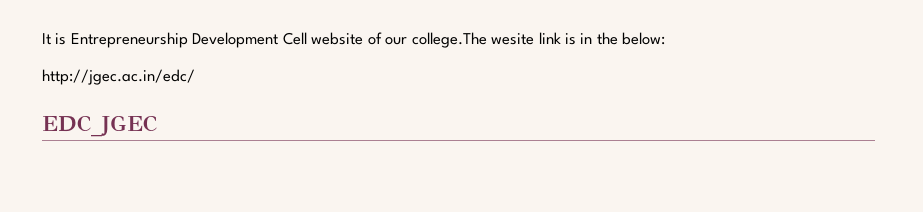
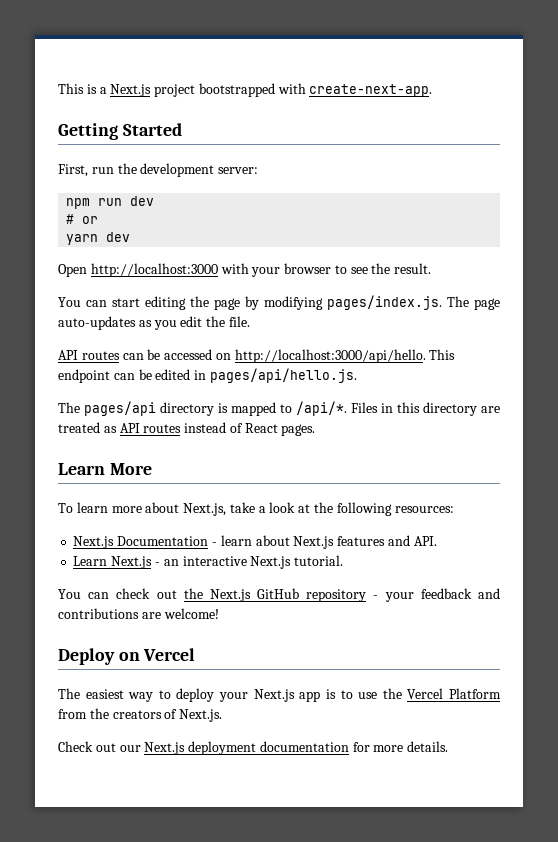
- It is Entrepreneurship Development Cell website of our college.The wesite link is in the below:
- http://jgec.ac.in/edc/
- EDC_JGEC
+ This is a Next.js project bootstrapped with create-next-app.
+ Getting Started
+ First, run the development server:
+ npm run dev
+ # or
+ yarn dev
+ Open http://localhost:3000 with your browser to see the result.
+ You can start editing the page by modifying pages/index.js. The page auto-updates as you edit the file.
+ API routes can be accessed on http://localhost:3000/api/hello. This endpoint can be edited in pages/api/hello.js.
+ The pages/api directory is mapped to /api/*. Files in this directory are treated as API routes instead of React pages.
+ Learn More
+ To learn more about Next.js, take a look at the following resources:
+ Next.js Documentation - learn about Next.js features and API.
+ Learn Next.js - an interactive Next.js tutorial.
+ You can check out the Next.js GitHub repository - your feedback and contributions are welcome!
+ Deploy on Vercel
+ The easiest way to deploy your Next.js app is to use the Vercel Platform from the creators of Next.js.
+ Check out our Next.js deployment documentation for more details.

